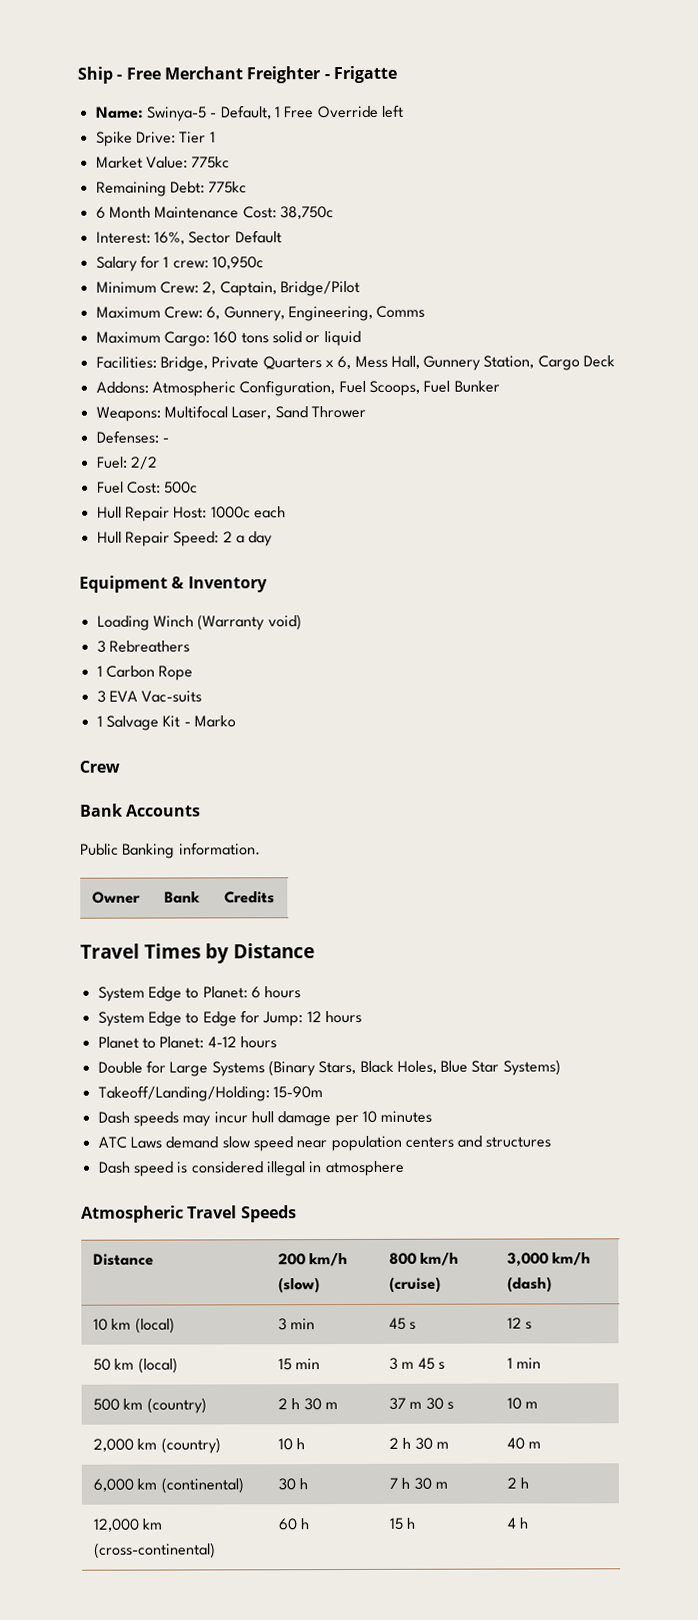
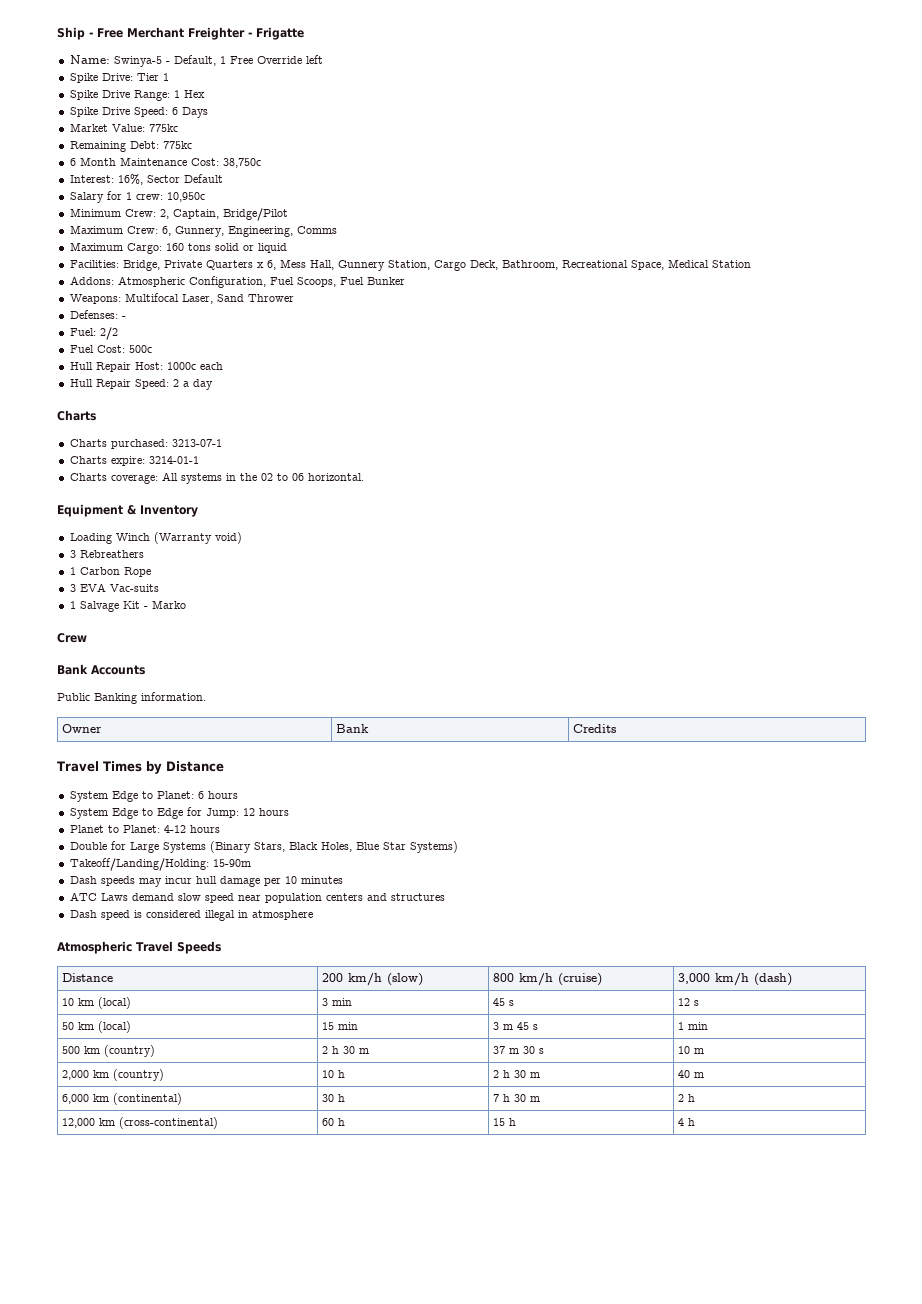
+ Spike Drive Range: 1 Hex
+ Spike Drive Speed: 6 Days
- Facilities: Bridge, Private Quarters x 6, Mess Hall, Gunnery Station, Cargo Deck
+ Facilities: Bridge, Private Quarters x 6, Mess Hall, Gunnery Station, Cargo Deck, Bathroom, Recreational Space, Medical Station
  Hull Repair Speed: 2 a day
+ Charts
+ Charts purchased: 3213-07-1
+ Charts expire: 3214-01-1
+ Charts coverage: All systems in the 02 to 06 horizontal.

